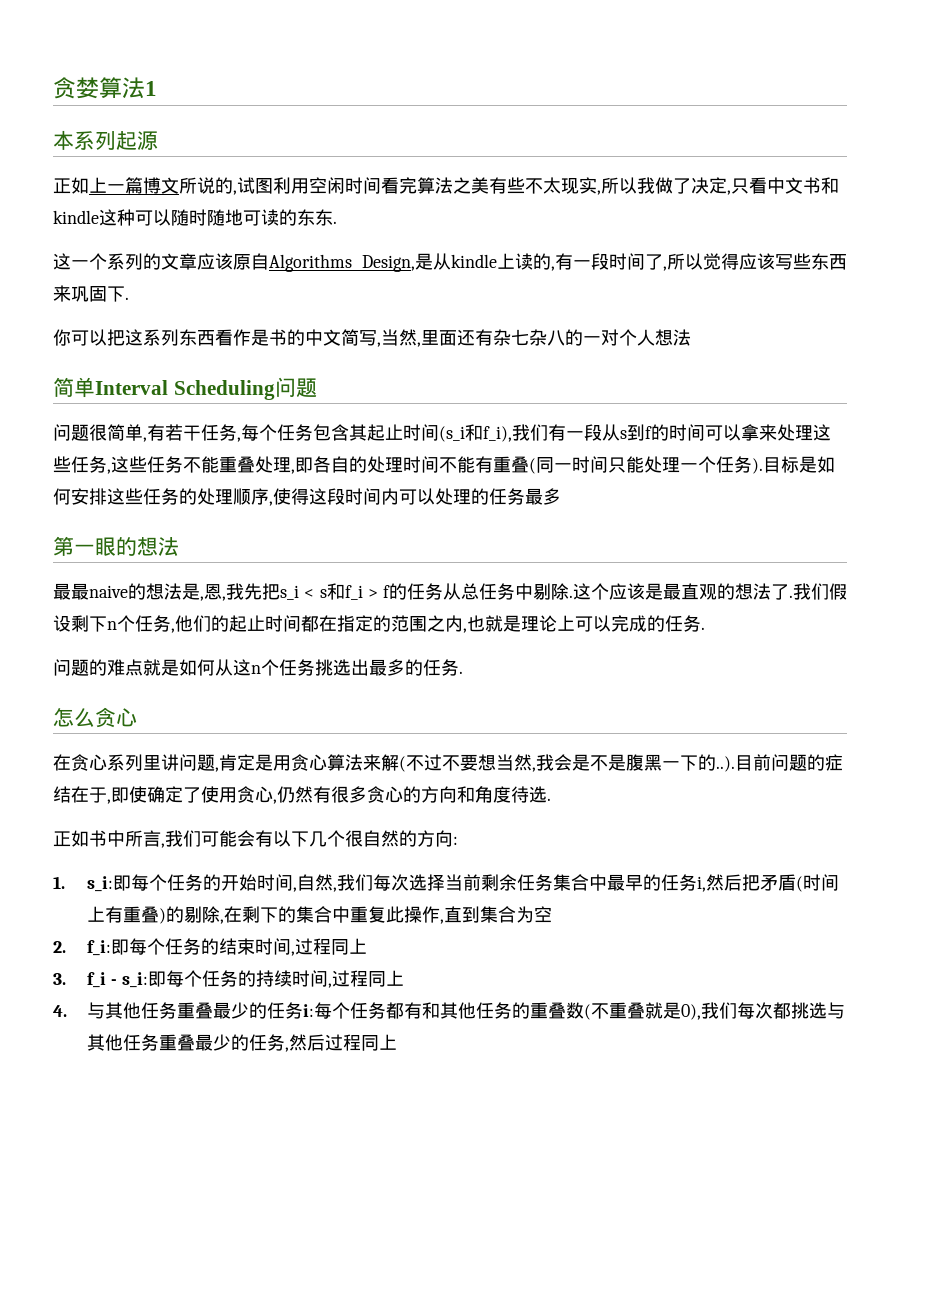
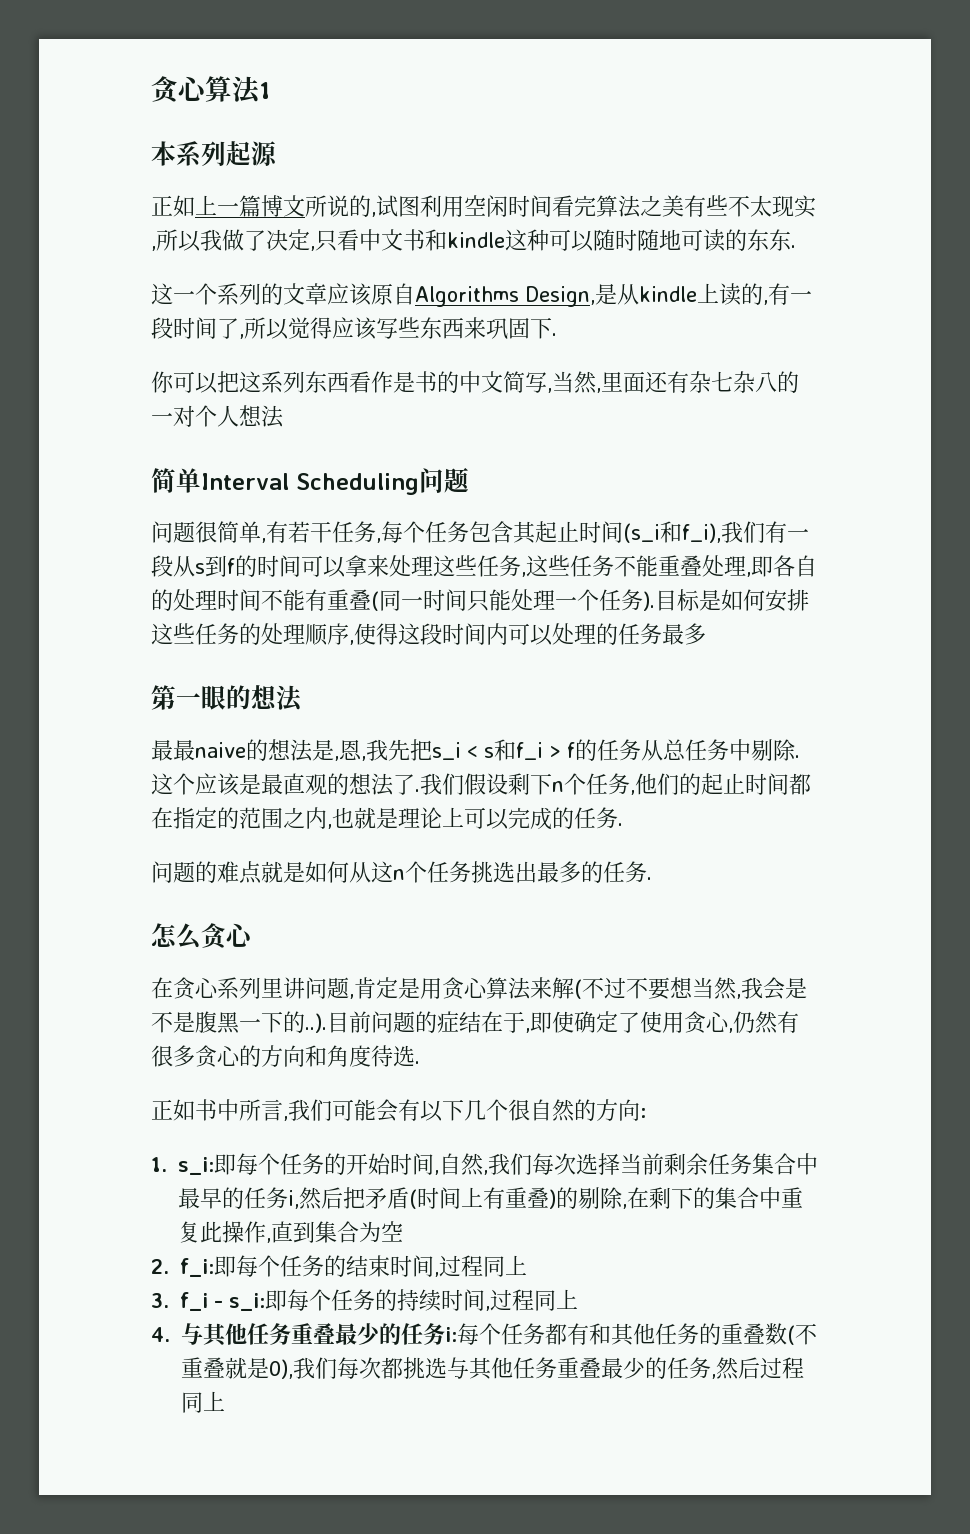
- 贪婪算法1
+ 贪心算法1

